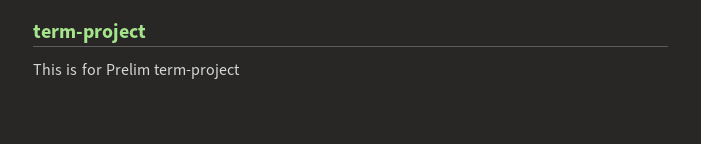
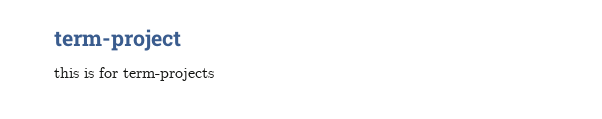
- This is for Prelim term-project
+ this is for term-projects

